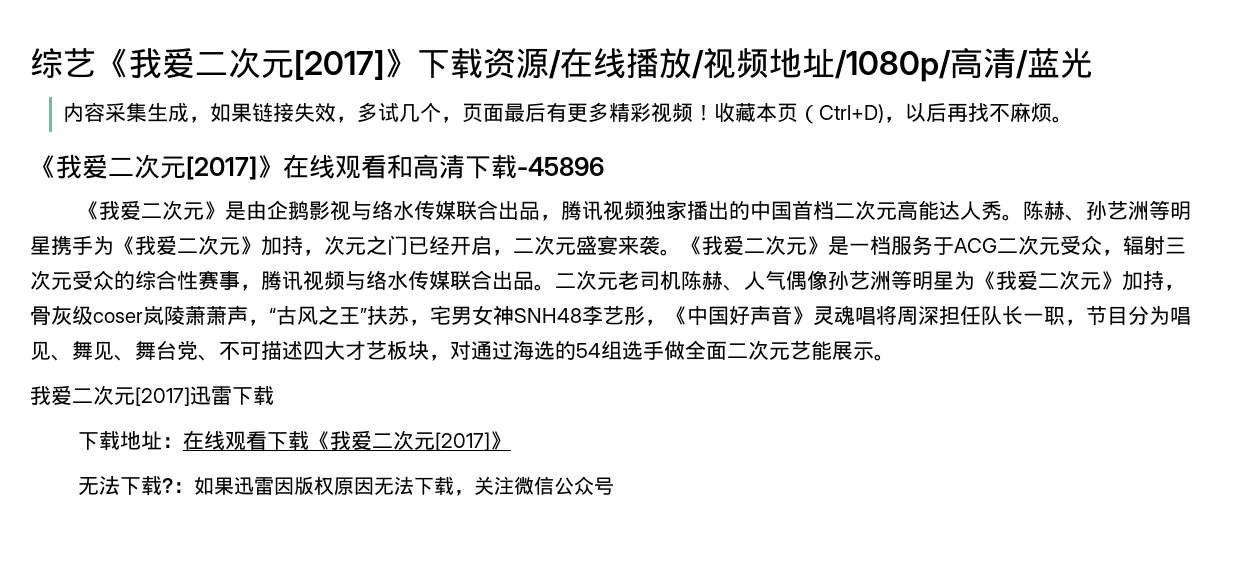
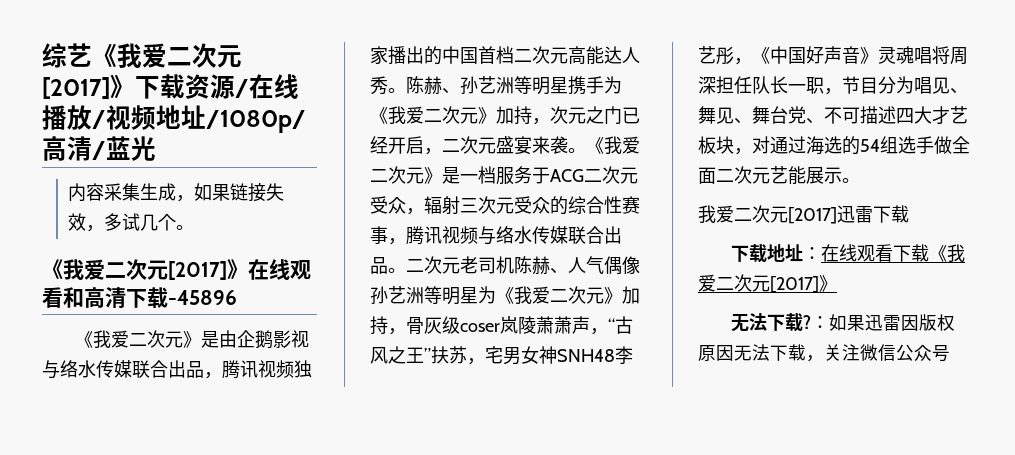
- 内容采集生成，如果链接失效，多试几个，页面最后有更多精彩视频！收藏本页（Ctrl+D)，以后再找不麻烦。
+ 内容采集生成，如果链接失效，多试几个。

